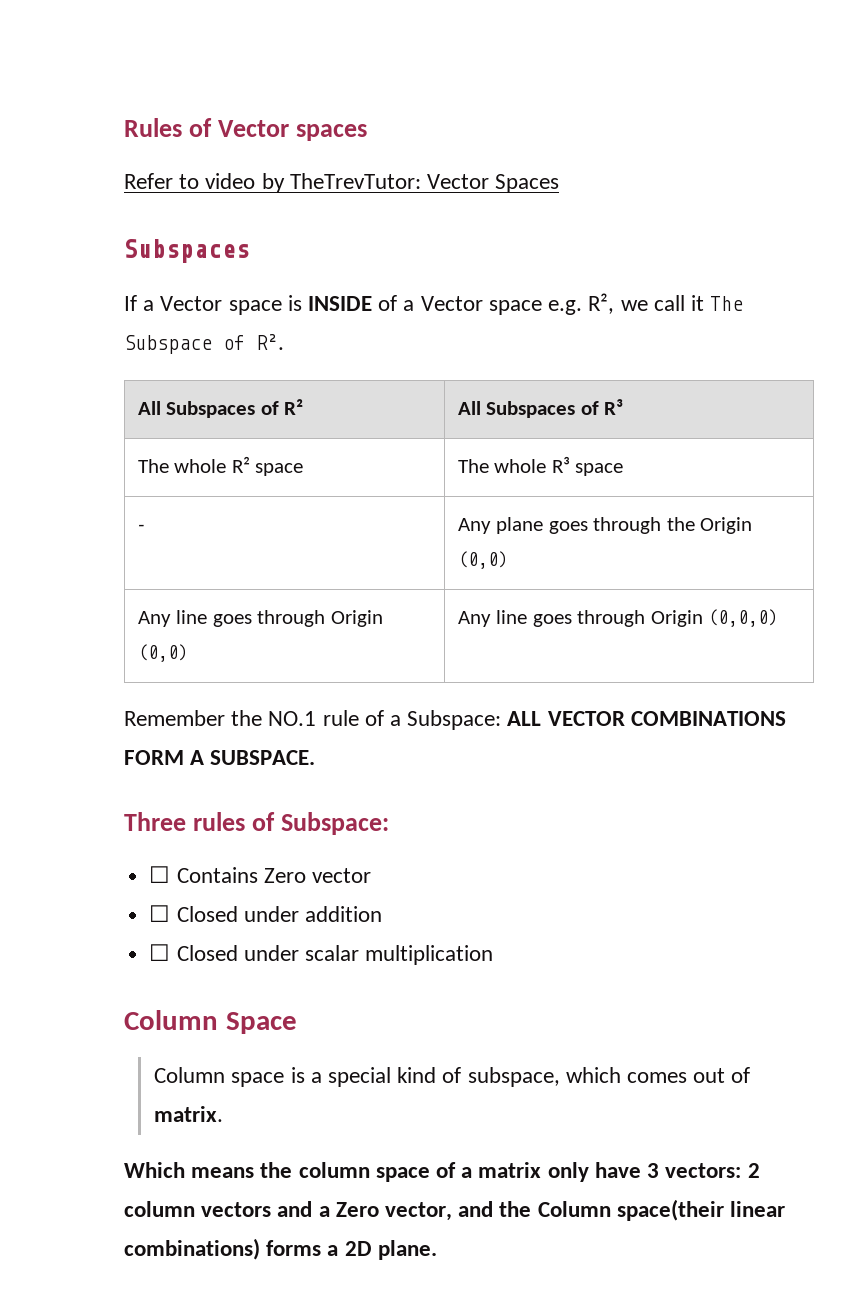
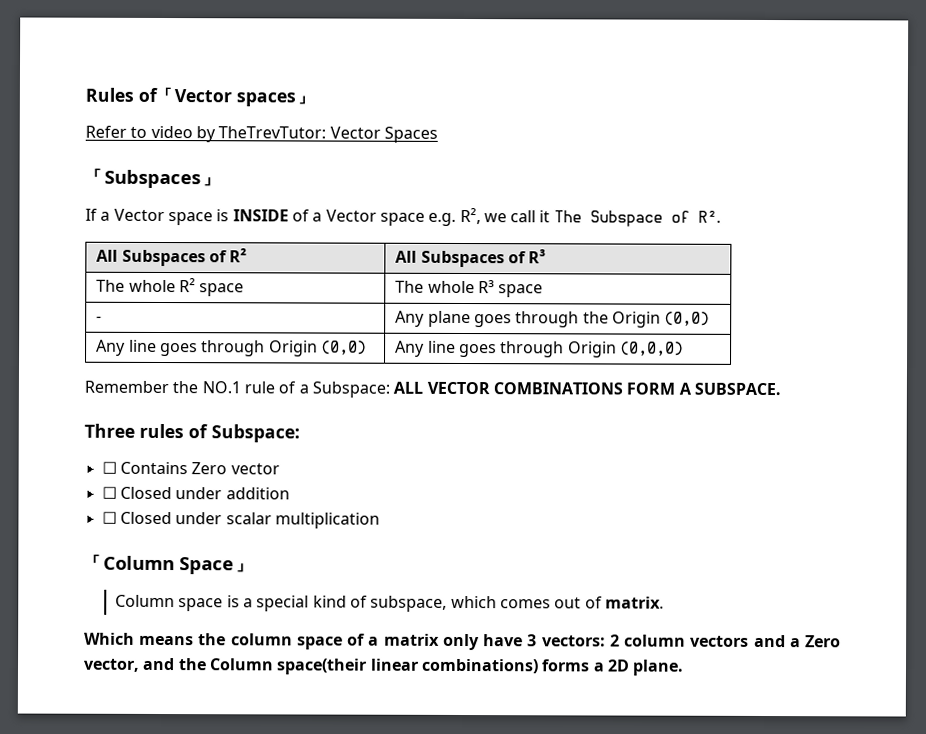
- Rules of Vector spaces
+ Rules of「Vector spaces」
  Refer to video by TheTrevTutor: Vector Spaces
- Subspaces
+ 「Subspaces」
- Column Space
+ 「Column Space」

